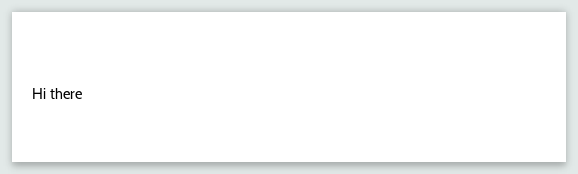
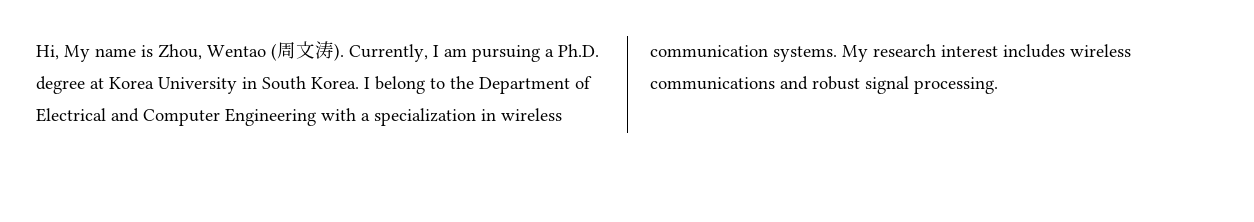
- Hi there
+ Hi, My name is Zhou, Wentao (周文涛). Currently, I am pursuing a Ph.D. degree at Korea University in South Korea. I belong to the Department of Electrical and Computer Engineering with a specialization in wireless communication systems. My research interest includes wireless communications and robust signal processing.

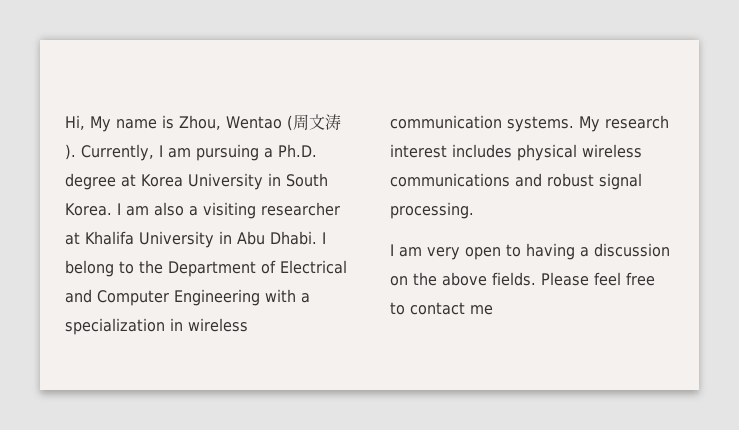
- I belong to the Department of Electrical and Computer Engineering with a specialization in wireless communication systems.
+ I am also a visiting researcher at Khalifa University in Abu Dhabi. I belong to the Department of Electrical and Computer Engineering with a specialization in wireless communication systems.
- My research interest includes wireless communications and robust signal processing.
+ My research interest includes physical wireless communications and robust signal processing.
+ I am very open to having a discussion on the above fields. Please feel free to contact me

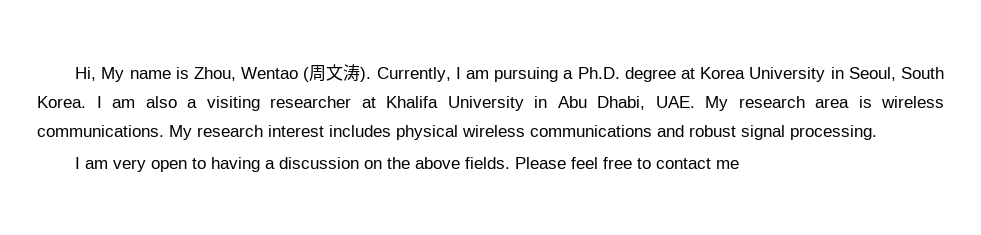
- Currently, I am pursuing a Ph.D. degree at Korea University in South Korea.
+ Currently, I am pursuing a Ph.D. degree at Korea University in Seoul, South Korea.
- I am also a visiting researcher at Khalifa University in Abu Dhabi. I belong to the Department of Electrical and Computer Engineering with a specialization in wireless communication systems.
+ I am also a visiting researcher at Khalifa University in Abu Dhabi, UAE. My research area is wireless communications.

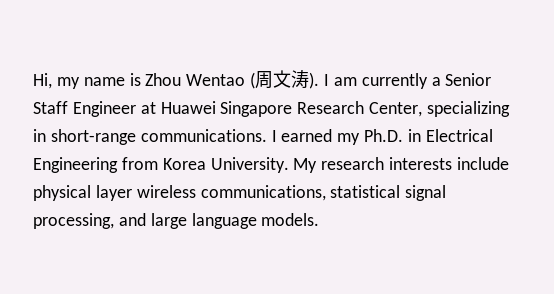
- Hi, My name is Zhou, Wentao (周文涛).
+ Hi, my name is Zhou Wentao (周文涛).
- Currently, I am pursuing a Ph.D. degree at Korea University in Seoul, South Korea. I am also a visiting researcher at Khalifa University in Abu Dhabi, UAE. My research area is wireless communications. My research interest includes physical wireless communications and robust signal processing.
- I am very open to having a discussion on the above fields. Please feel free to contact me
+ I am currently a Senior Staff Engineer at Huawei Singapore Research Center, specializing in short-range communications. I earned my Ph.D. in Electrical Engineering from Korea University. My research interests include physical layer wireless communications, statistical signal processing, and large language models.

